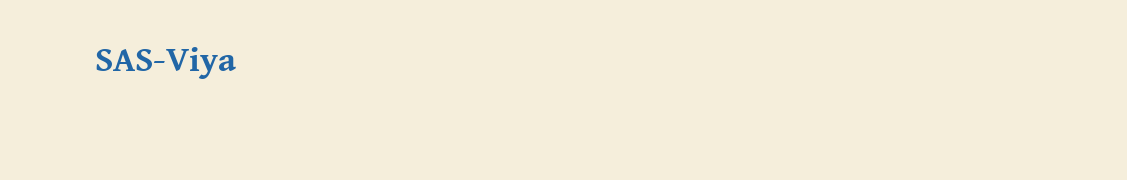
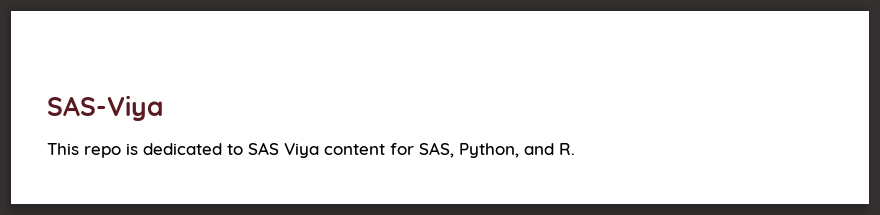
+ This repo is dedicated to SAS Viya content for SAS, Python, and R.

